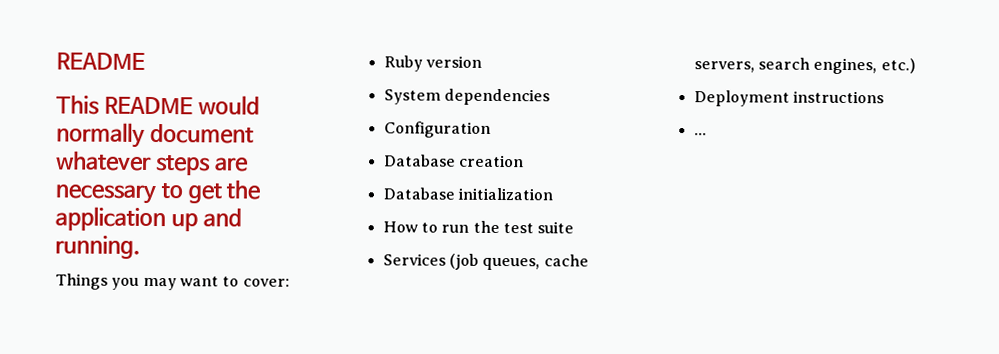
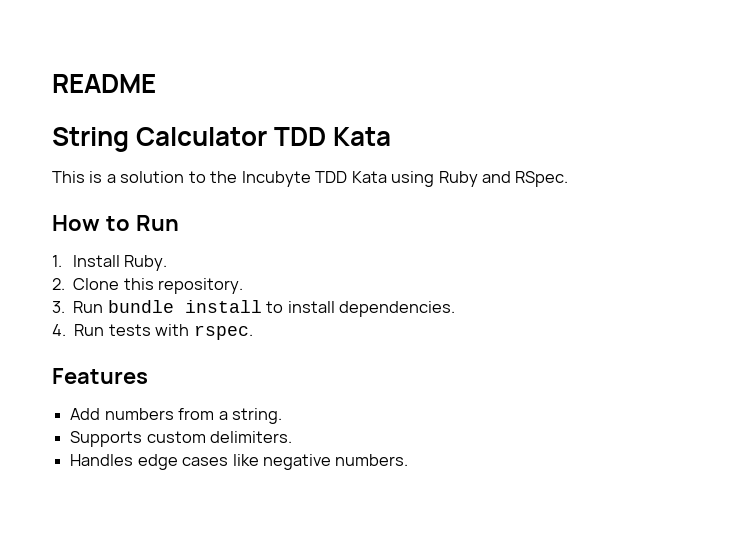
- This README would normally document whatever steps are necessary to get the application up and running.
- Things you may want to cover:
- Ruby version
- System dependencies
- Configuration
- Database creation
- Database initialization
- How to run the test suite
- Services (job queues, cache servers, search engines, etc.)
- Deployment instructions
- ...
+ String Calculator TDD Kata
+ This is a solution to the Incubyte TDD Kata using Ruby and RSpec.
+ How to Run
+ 1. Install Ruby.
+ 2. Clone this repository.
+ 3. Run bundle install to install dependencies.
+ 4. Run tests with rspec.
+ Features
+ Add numbers from a string.
+ Supports custom delimiters.
+ Handles edge cases like negative numbers.

